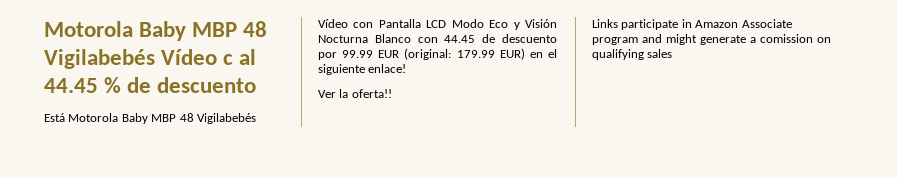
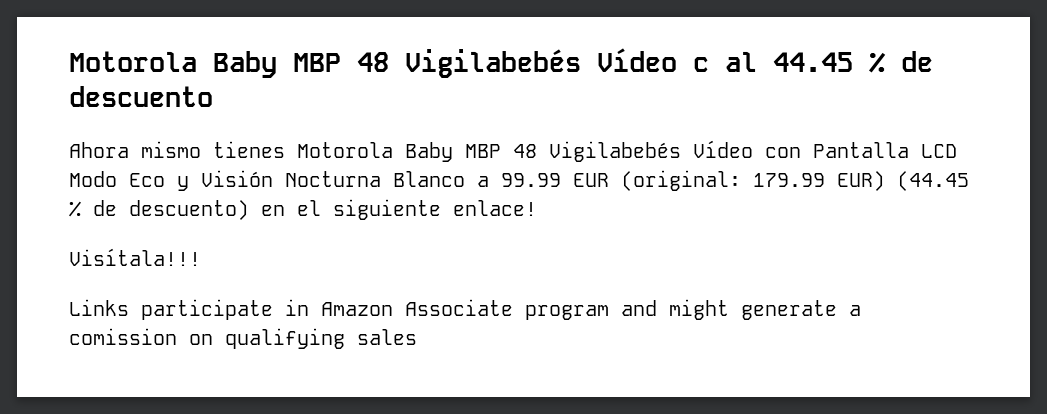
- Está Motorola Baby MBP 48 Vigilabebés Vídeo con Pantalla LCD Modo Eco y Visión Nocturna Blanco con 44.45 de descuento por 99.99 EUR (original: 179.99 EUR) en el siguiente enlace!
+ Ahora mismo tienes Motorola Baby MBP 48 Vigilabebés Vídeo con Pantalla LCD Modo Eco y Visión Nocturna Blanco a 99.99 EUR (original: 179.99 EUR) (44.45 % de descuento) en el siguiente enlace!
- Ver la oferta!!
+ Visítala!!!

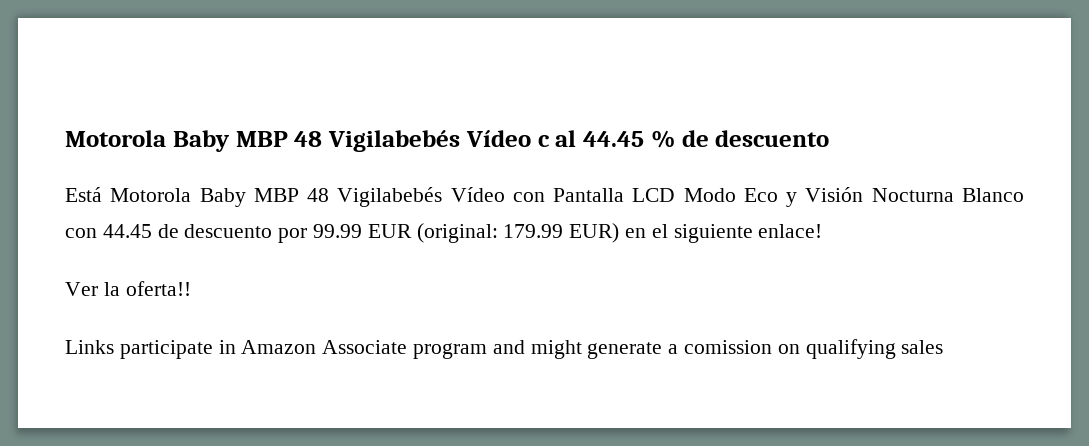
- Ahora mismo tienes Motorola Baby MBP 48 Vigilabebés Vídeo con Pantalla LCD Modo Eco y Visión Nocturna Blanco a 99.99 EUR (original: 179.99 EUR) (44.45 % de descuento) en el siguiente enlace!
+ Está Motorola Baby MBP 48 Vigilabebés Vídeo con Pantalla LCD Modo Eco y Visión Nocturna Blanco con 44.45 de descuento por 99.99 EUR (original: 179.99 EUR) en el siguiente enlace!
- Visítala!!!
+ Ver la oferta!!

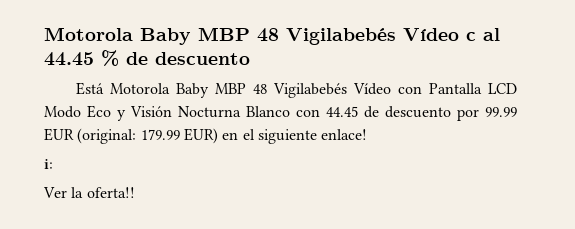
+ ℹ:
- Links participate in Amazon Associate program and might generate a comission on qualifying sales

